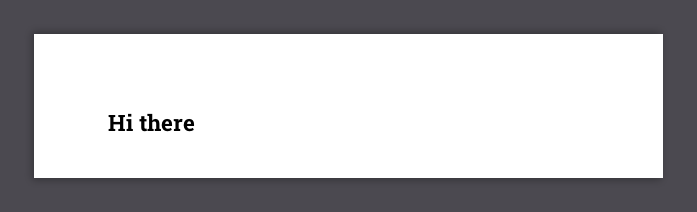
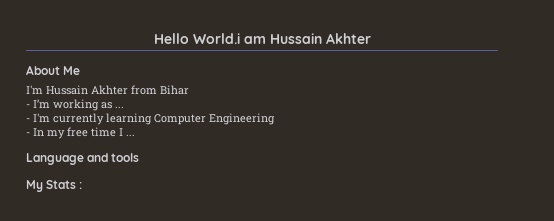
- Hi there
+ Hello World.i am Hussain Akhter
+ About Me
+ I'm Hussain Akhter from Bihar
+ - I’m working as ...
+ - I'm currently learning Computer Engineering
+ - In my free time I ...
+ Language and tools
+ My Stats :

